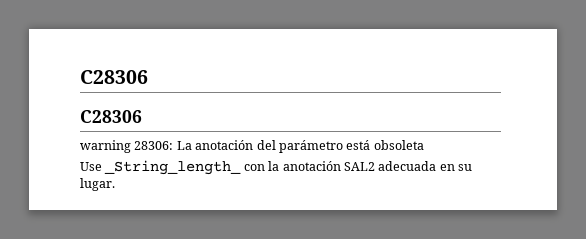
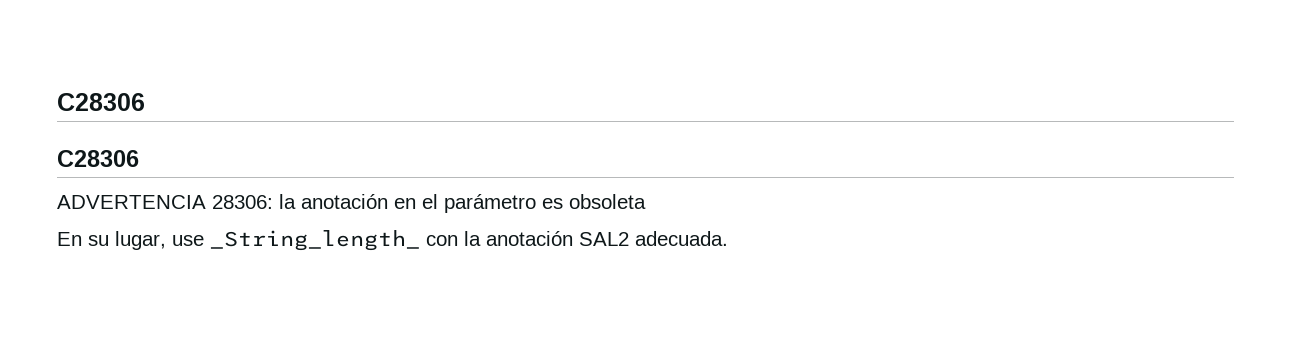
- warning 28306: La anotación del parámetro está obsoleta
- Use _String_length_ con la anotación SAL2 adecuada en su lugar.
+ ADVERTENCIA 28306: la anotación en el parámetro es obsoleta
+ En su lugar, use _String_length_ con la anotación SAL2 adecuada.

